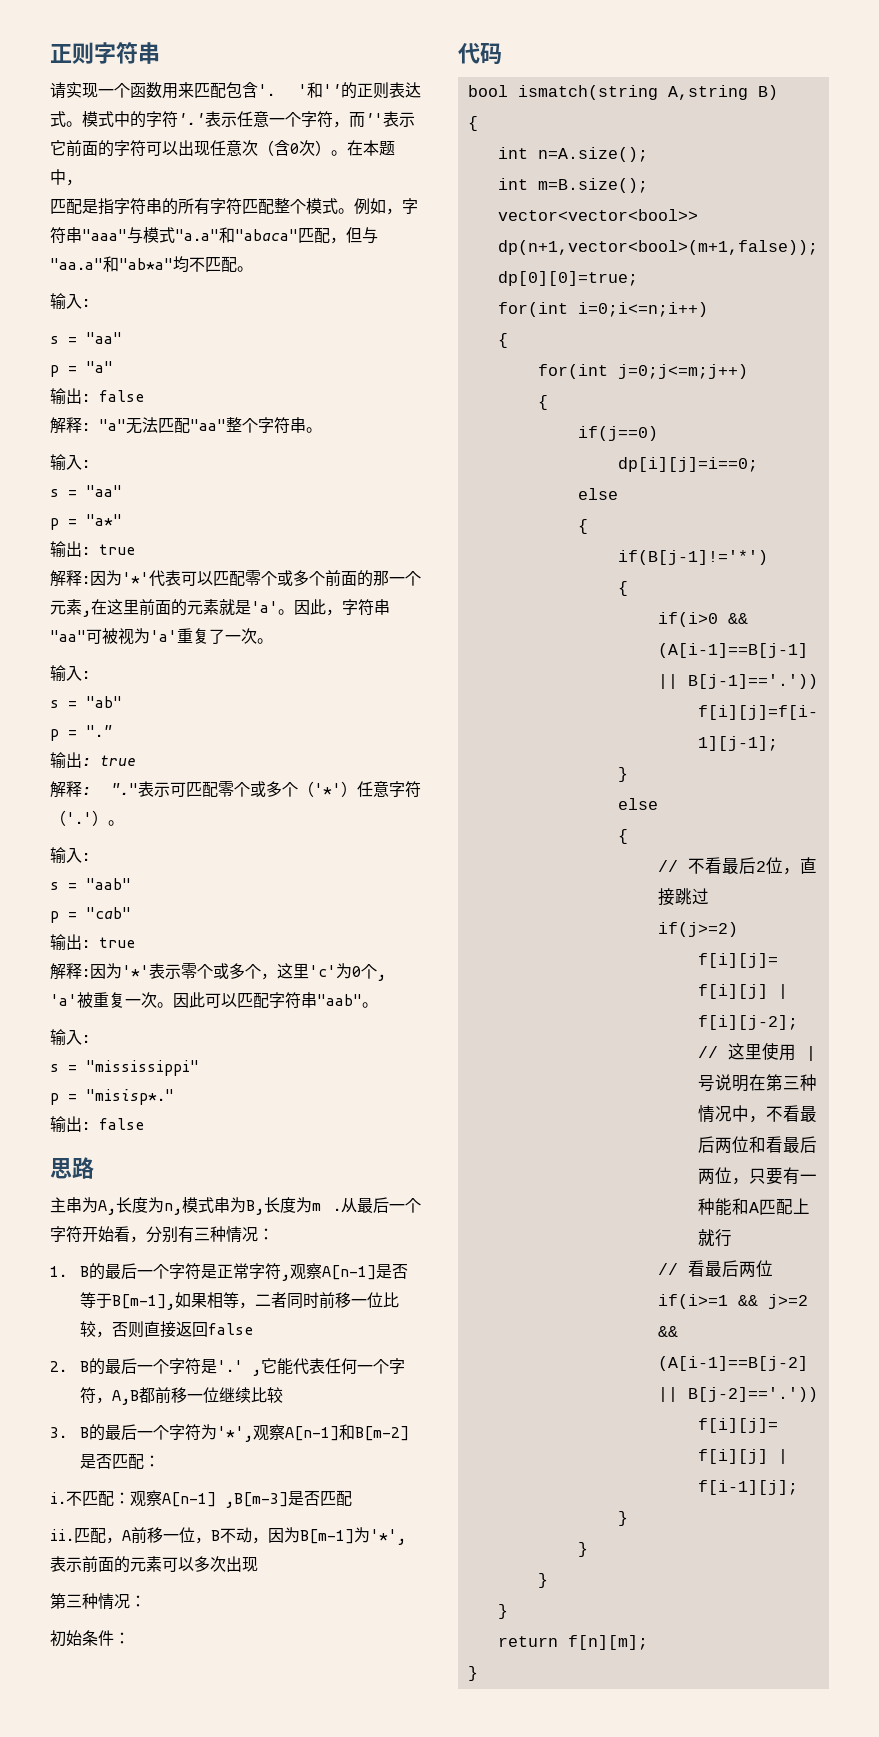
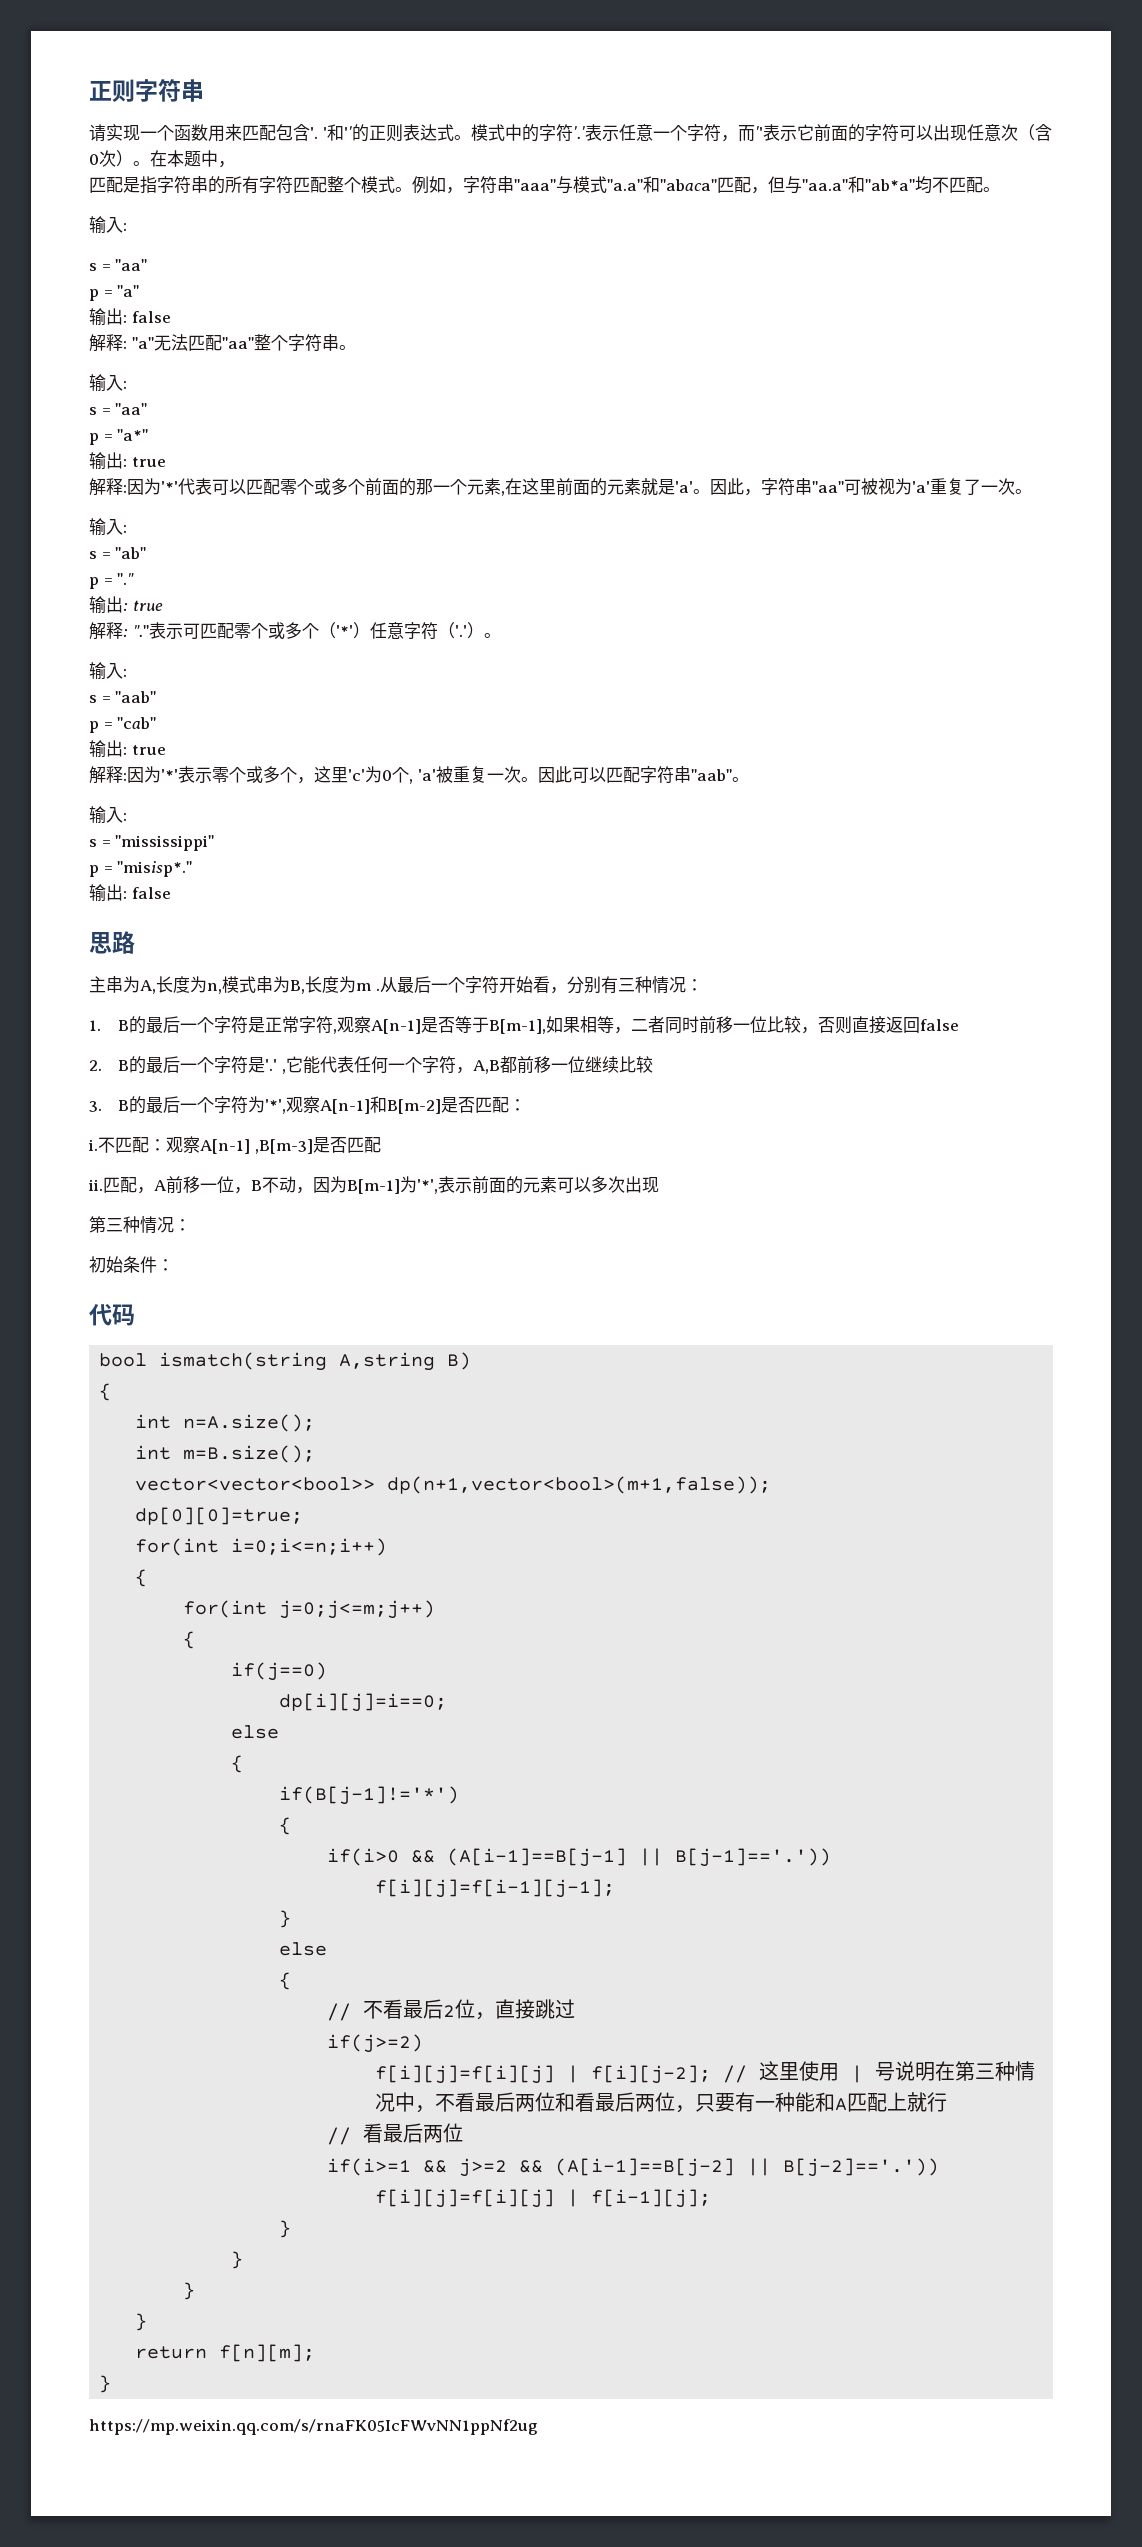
+ https://mp.weixin.qq.com/s/rnaFK05IcFWvNN1ppNf2ug

